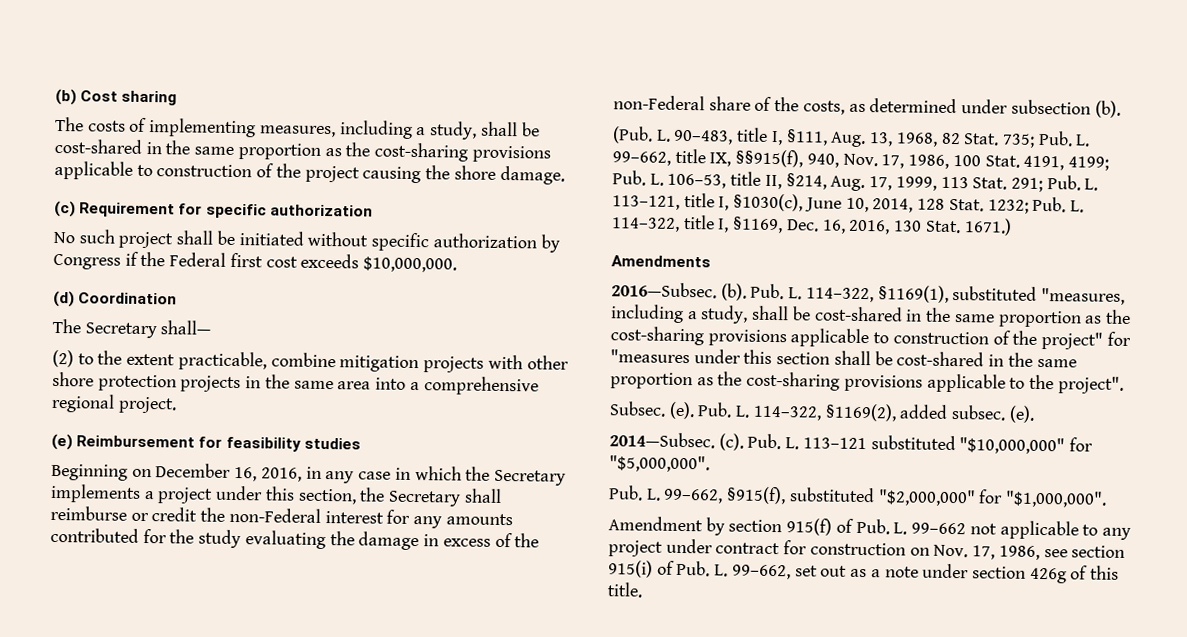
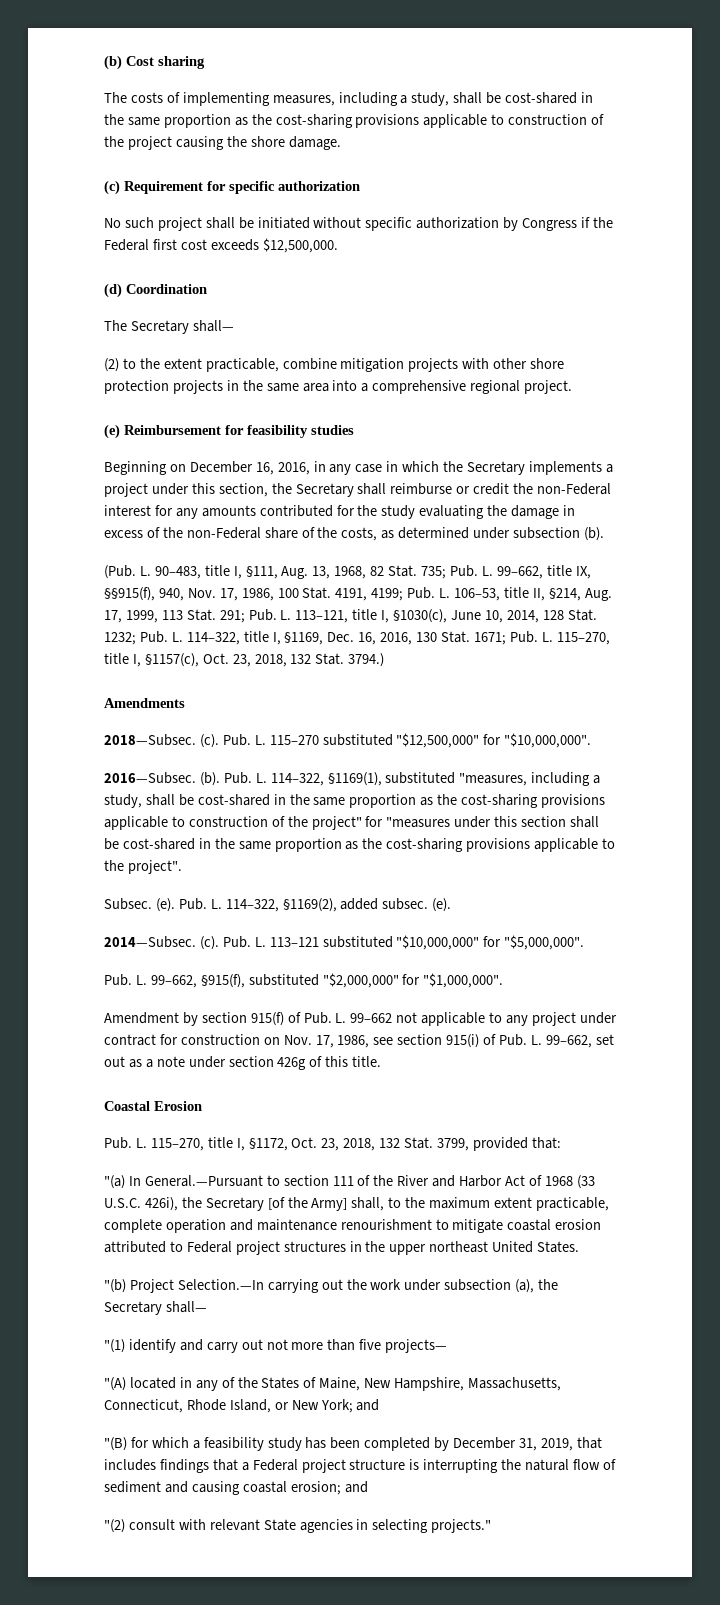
- No such project shall be initiated without specific authorization by Congress if the Federal first cost exceeds $10,000,000.
+ No such project shall be initiated without specific authorization by Congress if the Federal first cost exceeds $12,500,000.
- 1671.)
+ 1671; Pub. L. 115–270, title I, §1157(c), Oct. 23, 2018, 132 Stat. 3794.)
  Amendments
+ 2018—Subsec. (c). Pub. L. 115–270 substituted "$12,500,000" for "$10,000,000".
+ Coastal Erosion
+ Pub. L. 115–270, title I, §1172, Oct. 23, 2018, 132 Stat. 3799, provided that:
+ "(a) In General.—Pursuant to section 111 of the River and Harbor Act of 1968 (33 U.S.C. 426i), the Secretary [of the Army] shall, to the maximum extent practicable, complete operation and maintenance renourishment to mitigate coastal erosion attributed to Federal project structures in the upper northeast United States.
+ "(b) Project Selection.—In carrying out the work under subsection (a), the Secretary shall—
+ "(1) identify and carry out not more than five projects—
+ "(A) located in any of the States of Maine, New Hampshire, Massachusetts, Connecticut, Rhode Island, or New York; and
+ "(B) for which a feasibility study has been completed by December 31, 2019, that includes findings that a Federal project structure is interrupting the natural flow of sediment and causing coastal erosion; and
+ "(2) consult with relevant State agencies in selecting projects."

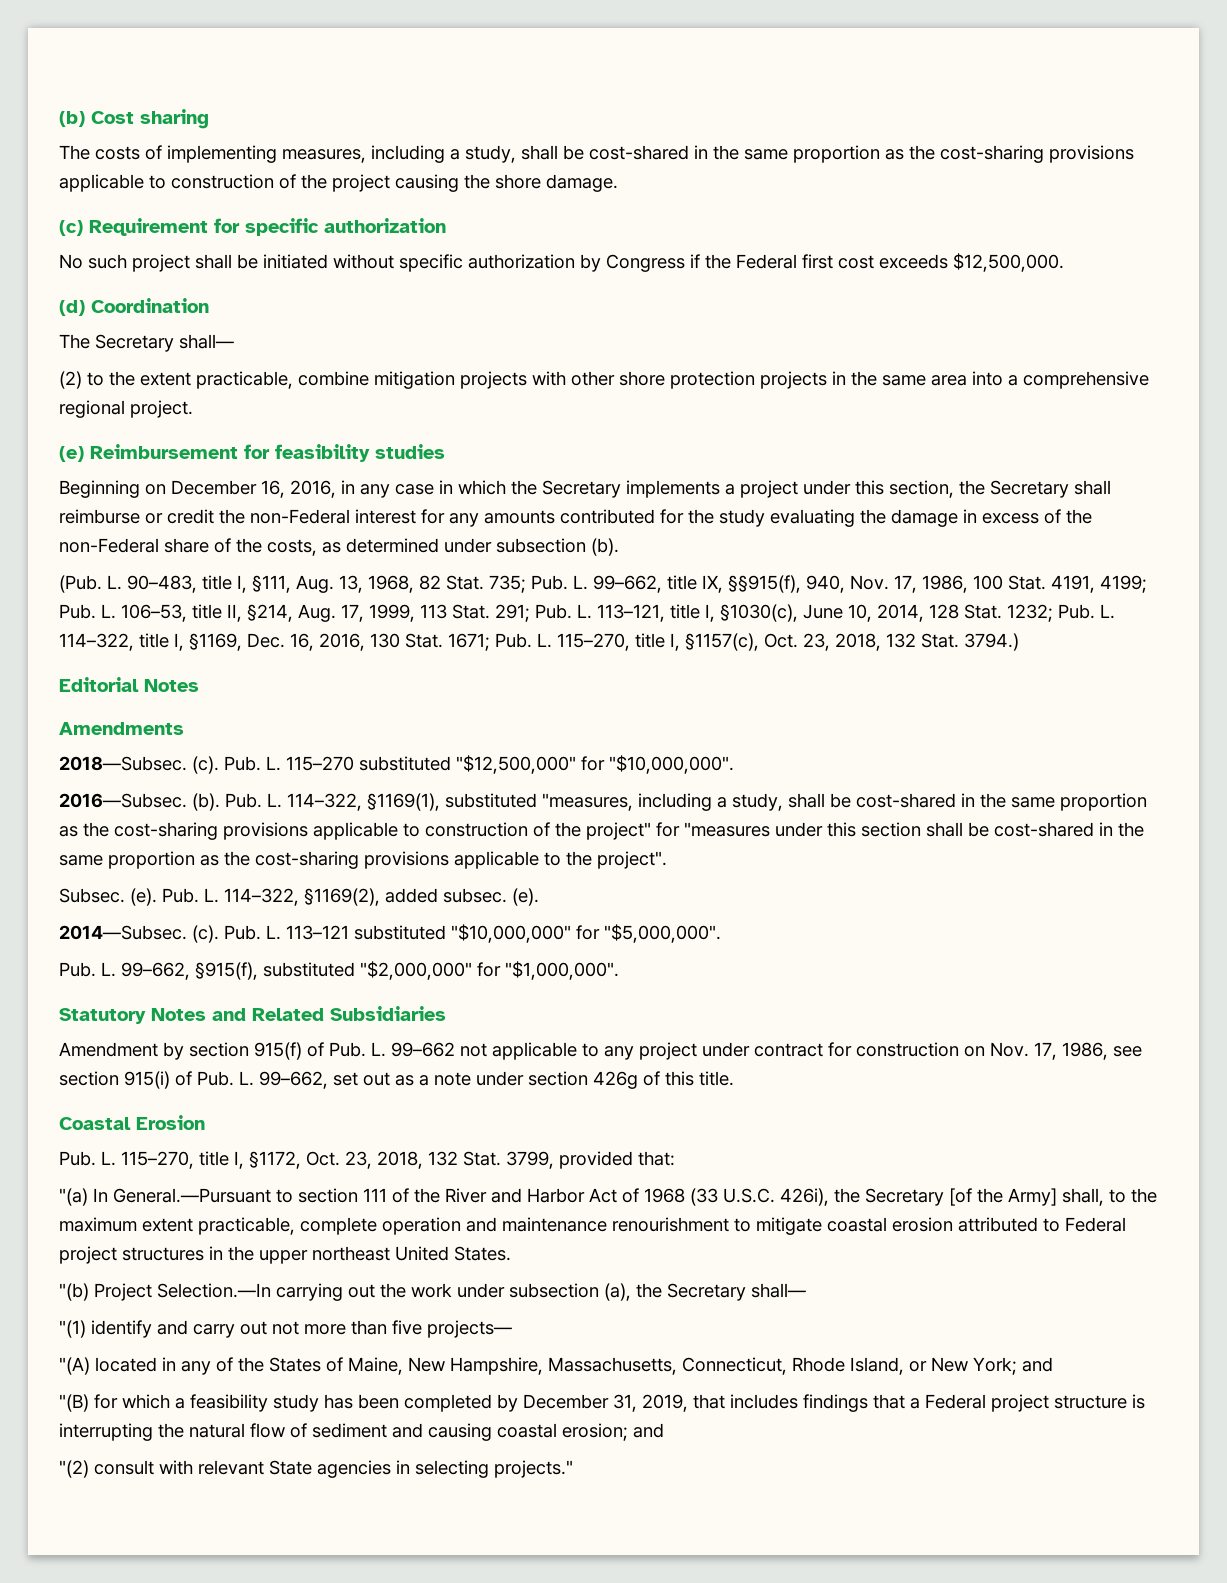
+ Editorial Notes
+ Statutory Notes and Related Subsidiaries

